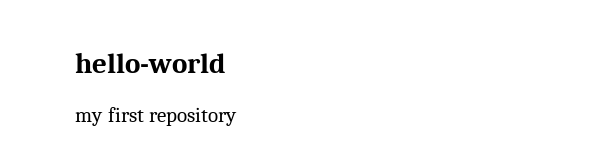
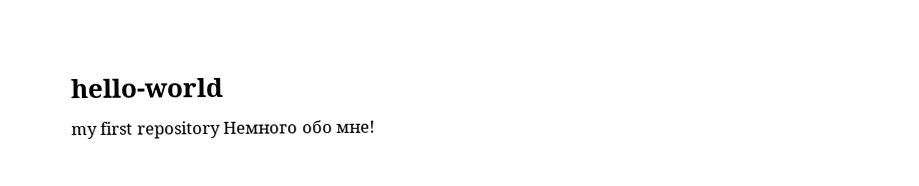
- my first repository
+ my first repository Немного обо мне!

